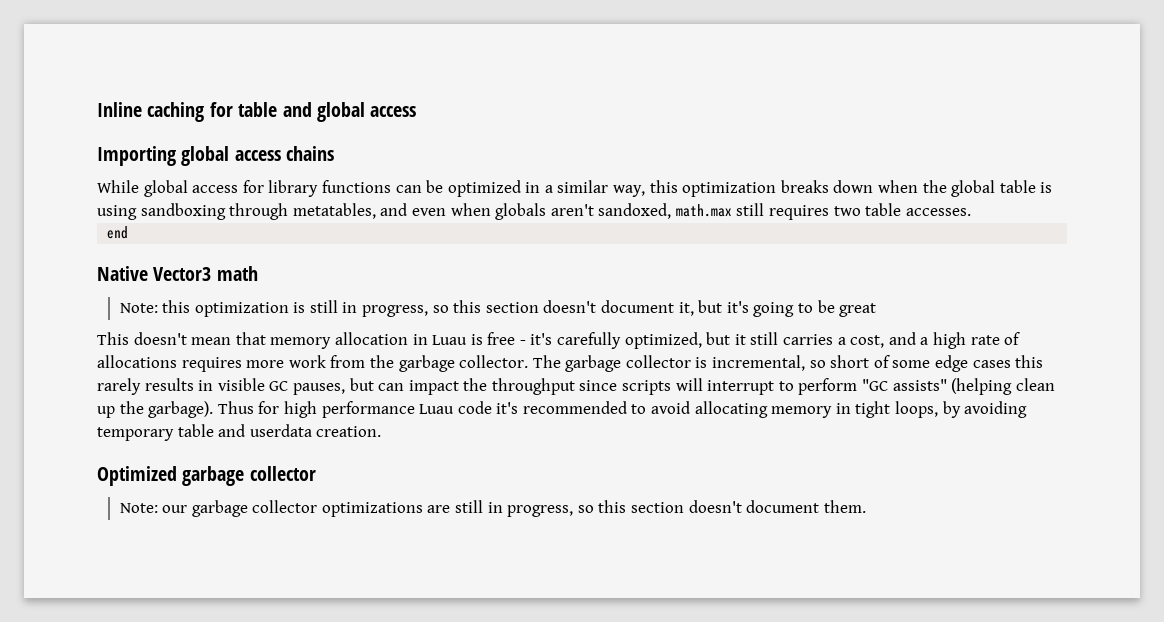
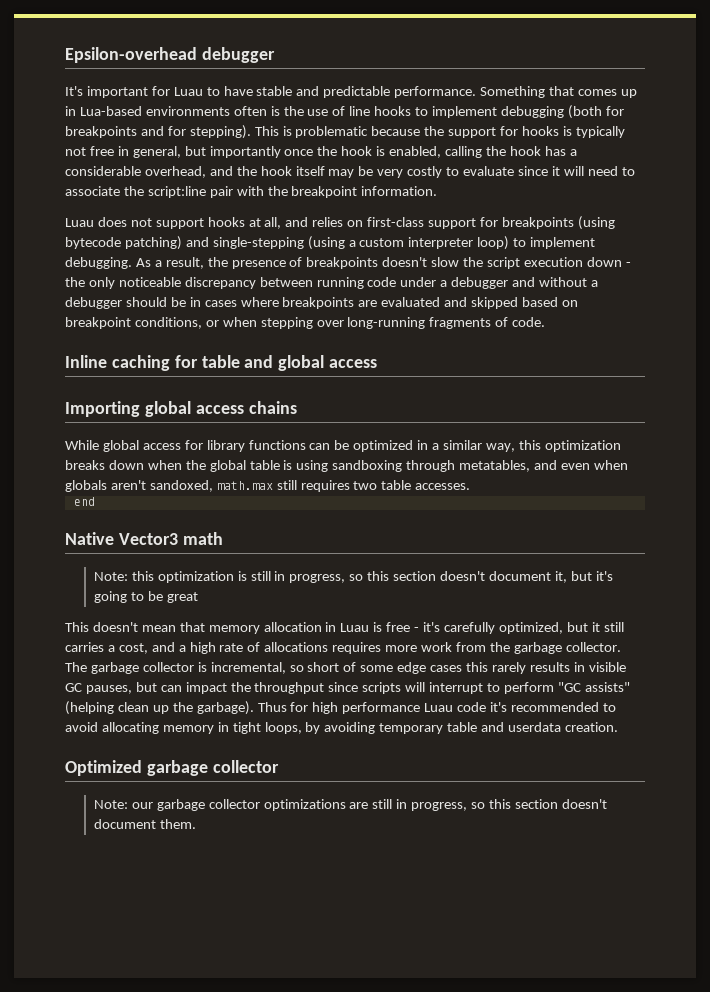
+ Epsilon-overhead debugger
+ It's important for Luau to have stable and predictable performance. Something that comes up in Lua-based environments often is the use of line hooks to implement debugging (both for breakpoints and for stepping). This is problematic because the support for hooks is typically not free in general, but importantly once the hook is enabled, calling the hook has a considerable overhead, and the hook itself may be very costly to evaluate since it will need to associate the script:line pair with the breakpoint information.
+ Luau does not support hooks at all, and relies on first-class support for breakpoints (using bytecode patching) and single-stepping (using a custom interpreter loop) to implement debugging. As a result, the presence of breakpoints doesn't slow the script execution down - the only noticeable discrepancy between running code under a debugger and without a debugger should be in cases where breakpoints are evaluated and skipped based on breakpoint conditions, or when stepping over long-running fragments of code.

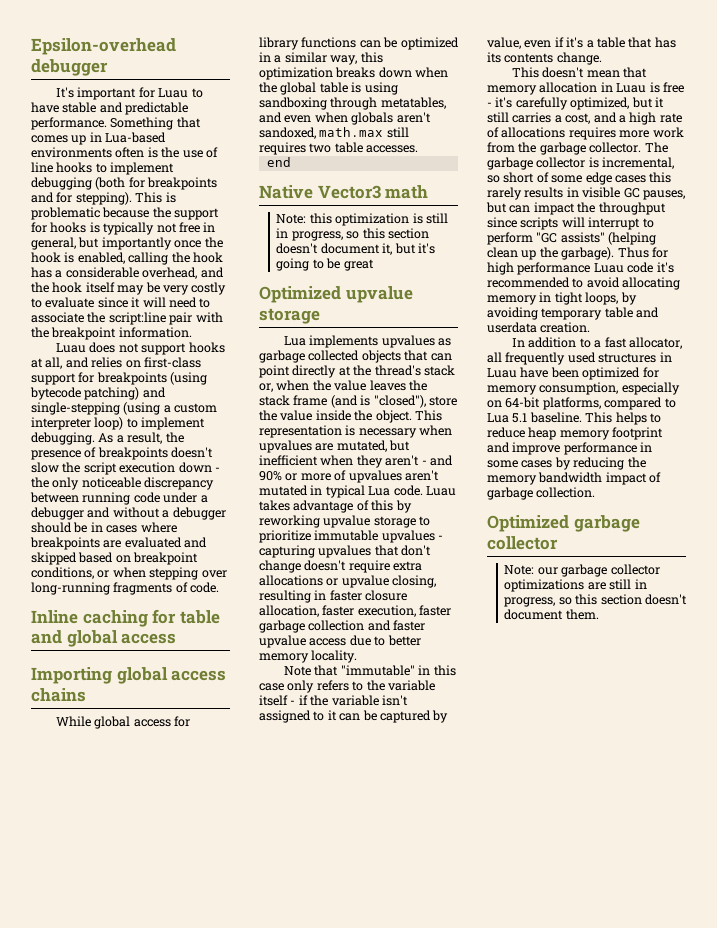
+ Optimized upvalue storage
+ Lua implements upvalues as garbage collected objects that can point directly at the thread's stack or, when the value leaves the stack frame (and is "closed"), store the value inside the object. This representation is necessary when upvalues are mutated, but inefficient when they aren't - and 90% or more of upvalues aren't mutated in typical Lua code. Luau takes advantage of this by reworking upvalue storage to prioritize immutable upvalues - capturing upvalues that don't change doesn't require extra allocations or upvalue closing, resulting in faster closure allocation, faster execution, faster garbage collection and faster upvalue access due to better memory locality.
+ Note that "immutable" in this case only refers to the variable itself - if the variable isn't assigned to it can be captured by value, even if it's a table that has its contents change.
+ In addition to a fast allocator, all frequently used structures in Luau have been optimized for memory consumption, especially on 64-bit platforms, compared to Lua 5.1 baseline. This helps to reduce heap memory footprint and improve performance in some cases by reducing the memory bandwidth impact of garbage collection.

